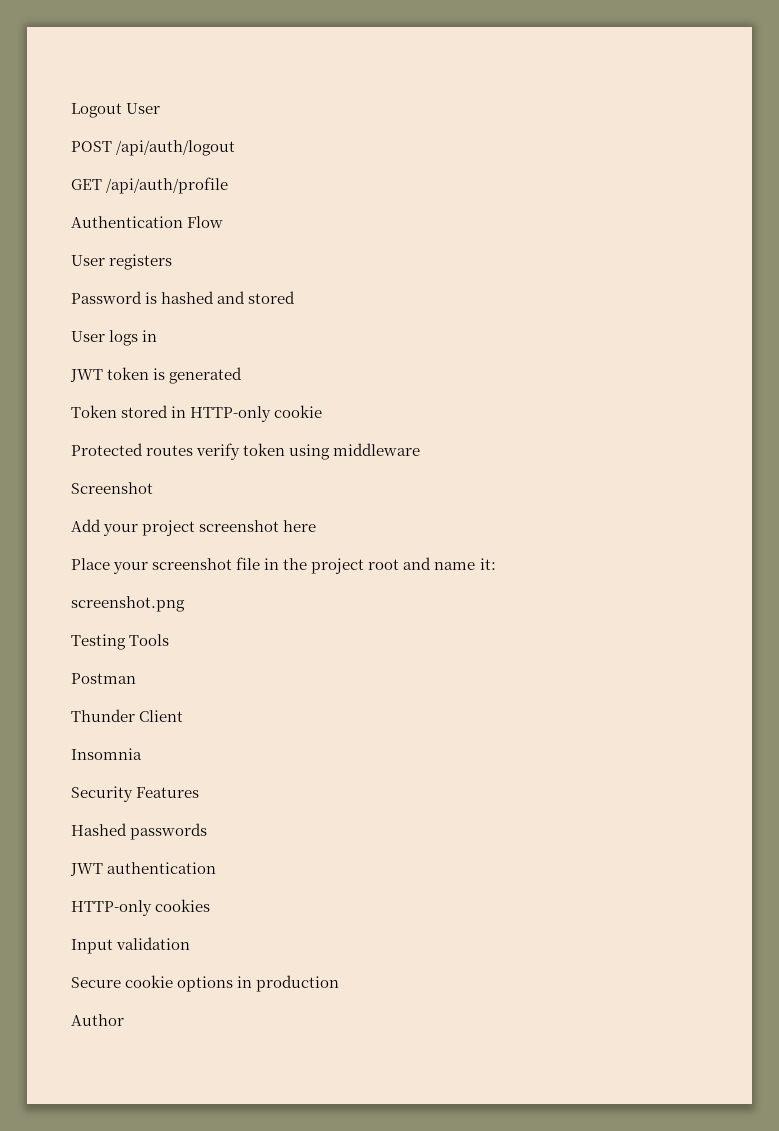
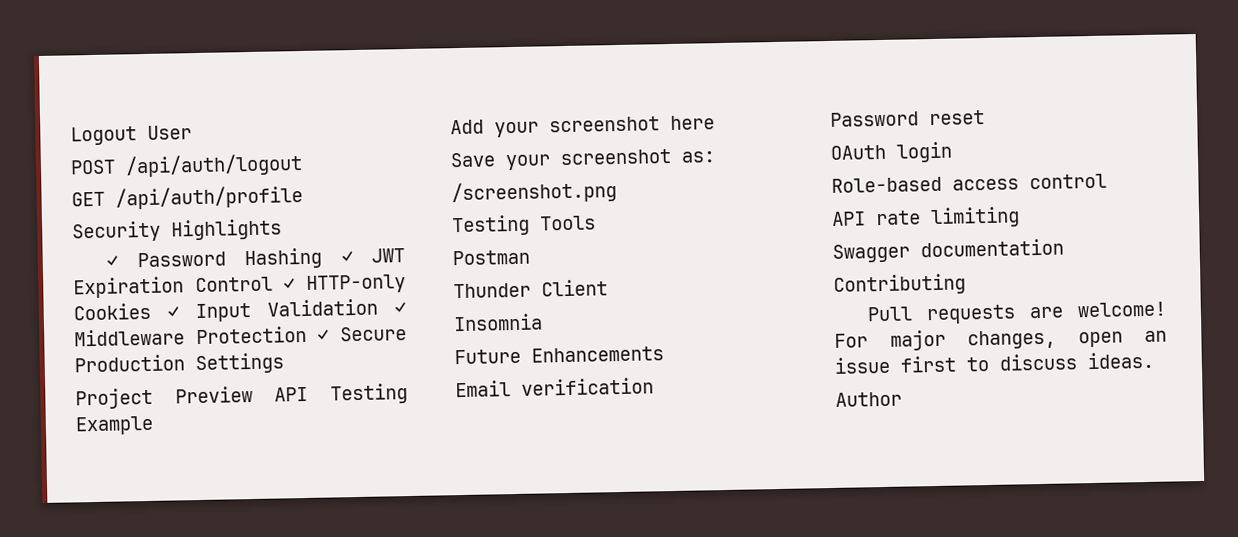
- Authentication Flow
- User registers
- Password is hashed and stored
- User logs in
- JWT token is generated
- Token stored in HTTP-only cookie
- Protected routes verify token using middleware
- Screenshot
+ Security Highlights
+ ✓ Password Hashing ✓ JWT Expiration Control ✓ HTTP-only Cookies ✓ Input Validation ✓ Middleware Protection ✓ Secure Production Settings
+ Project Preview API Testing Example
- Add your project screenshot here
+ Add your screenshot here
- Place your screenshot file in the project root and name it:
- screenshot.png
+ Save your screenshot as:
+ /screenshot.png
- Security Features
- Hashed passwords
- JWT authentication
- HTTP-only cookies
- Input validation
- Secure cookie options in production
+ Future Enhancements
+ Email verification
+ Password reset
+ OAuth login
+ Role-based access control
+ API rate limiting
+ Swagger documentation
+ Contributing
+ Pull requests are welcome! For major changes, open an issue first to discuss ideas.

